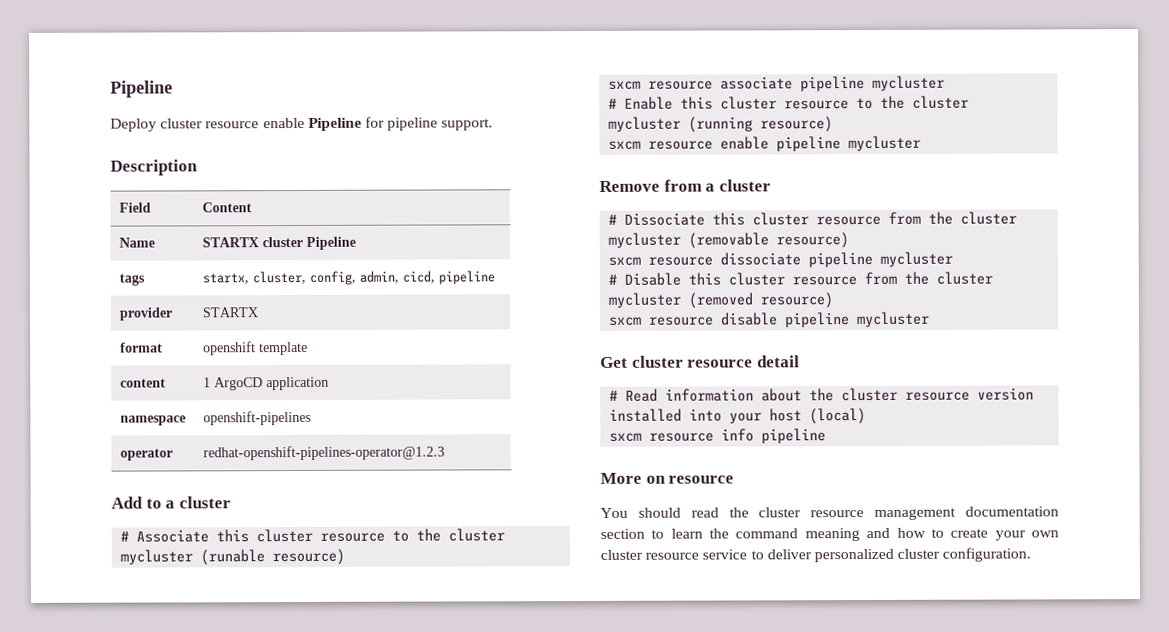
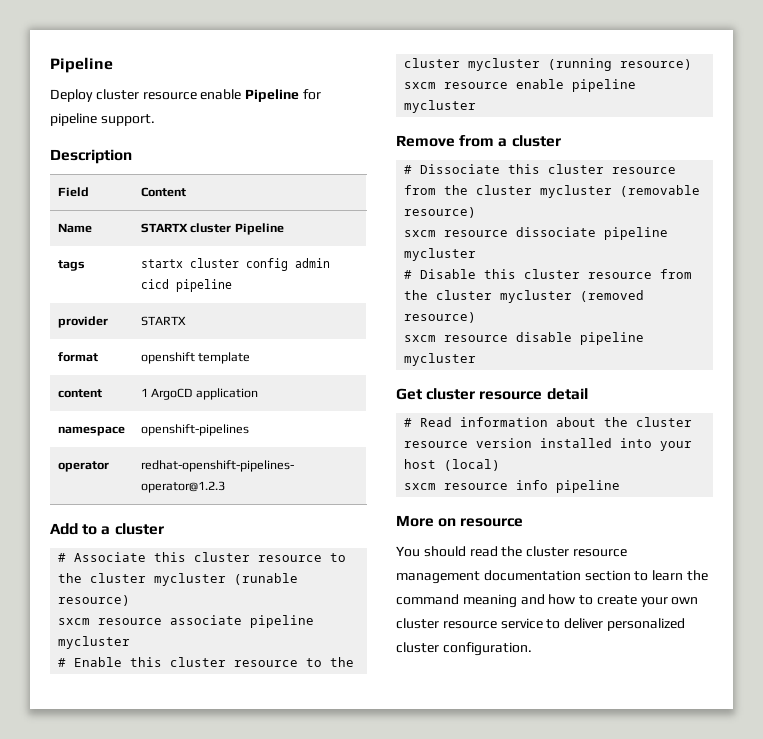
- tags | startx, cluster, config, admin, cicd, pipeline
+ tags | startx cluster config admin cicd pipeline

